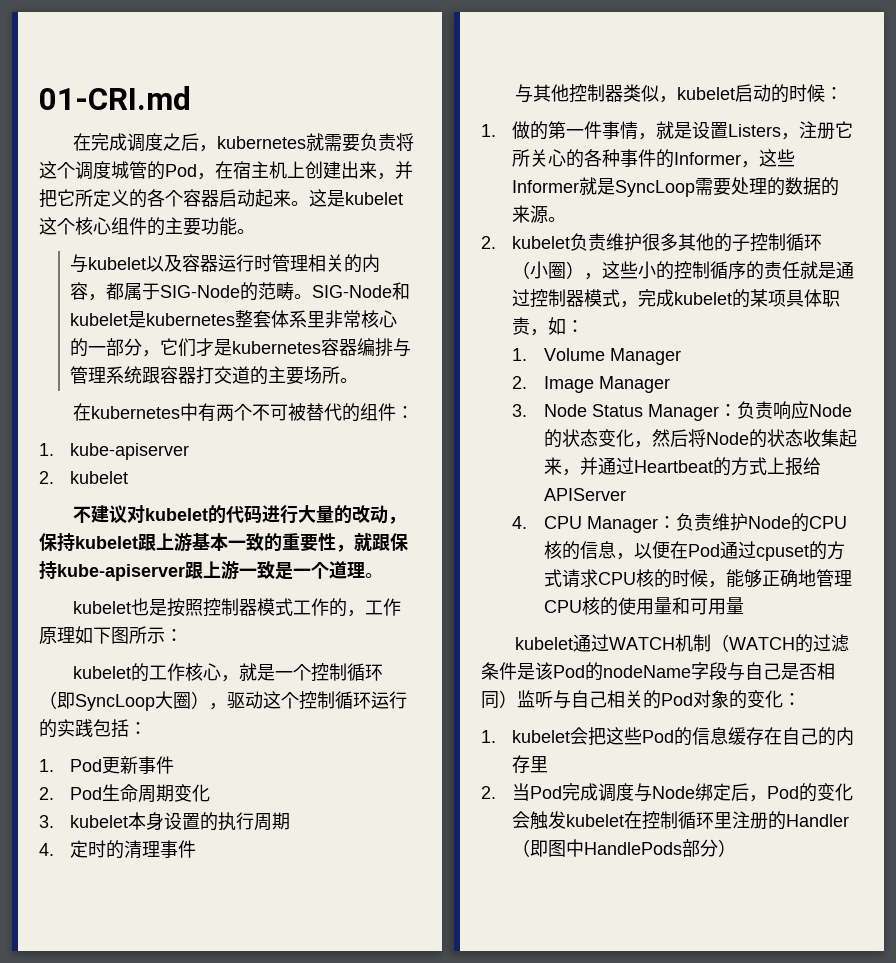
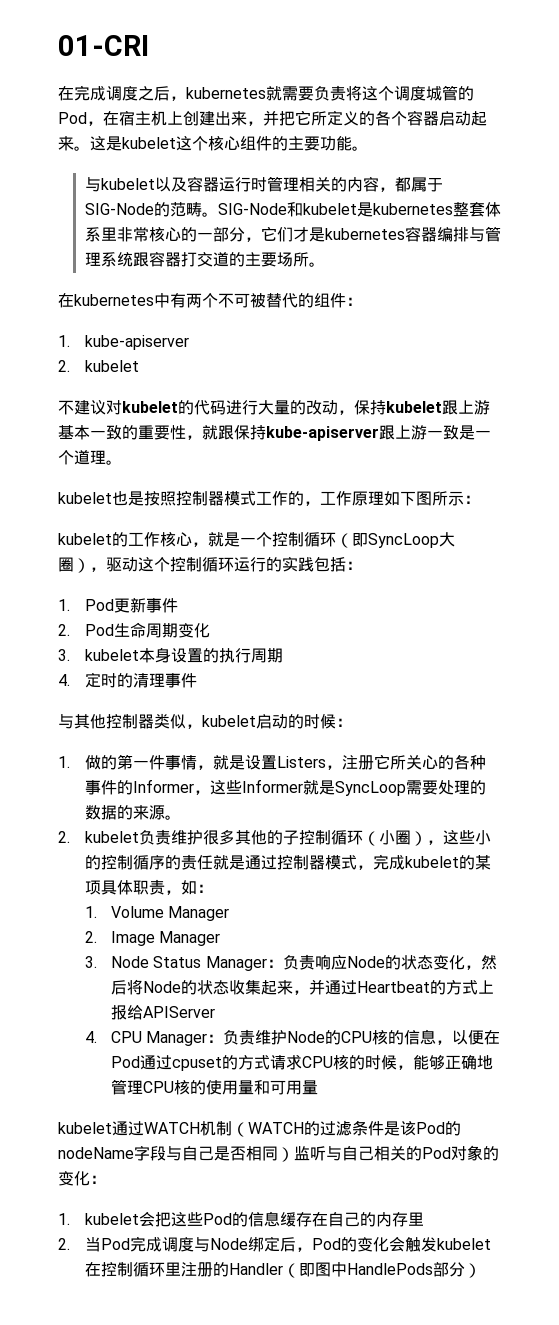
- 01-CRI.md
+ 01-CRI

